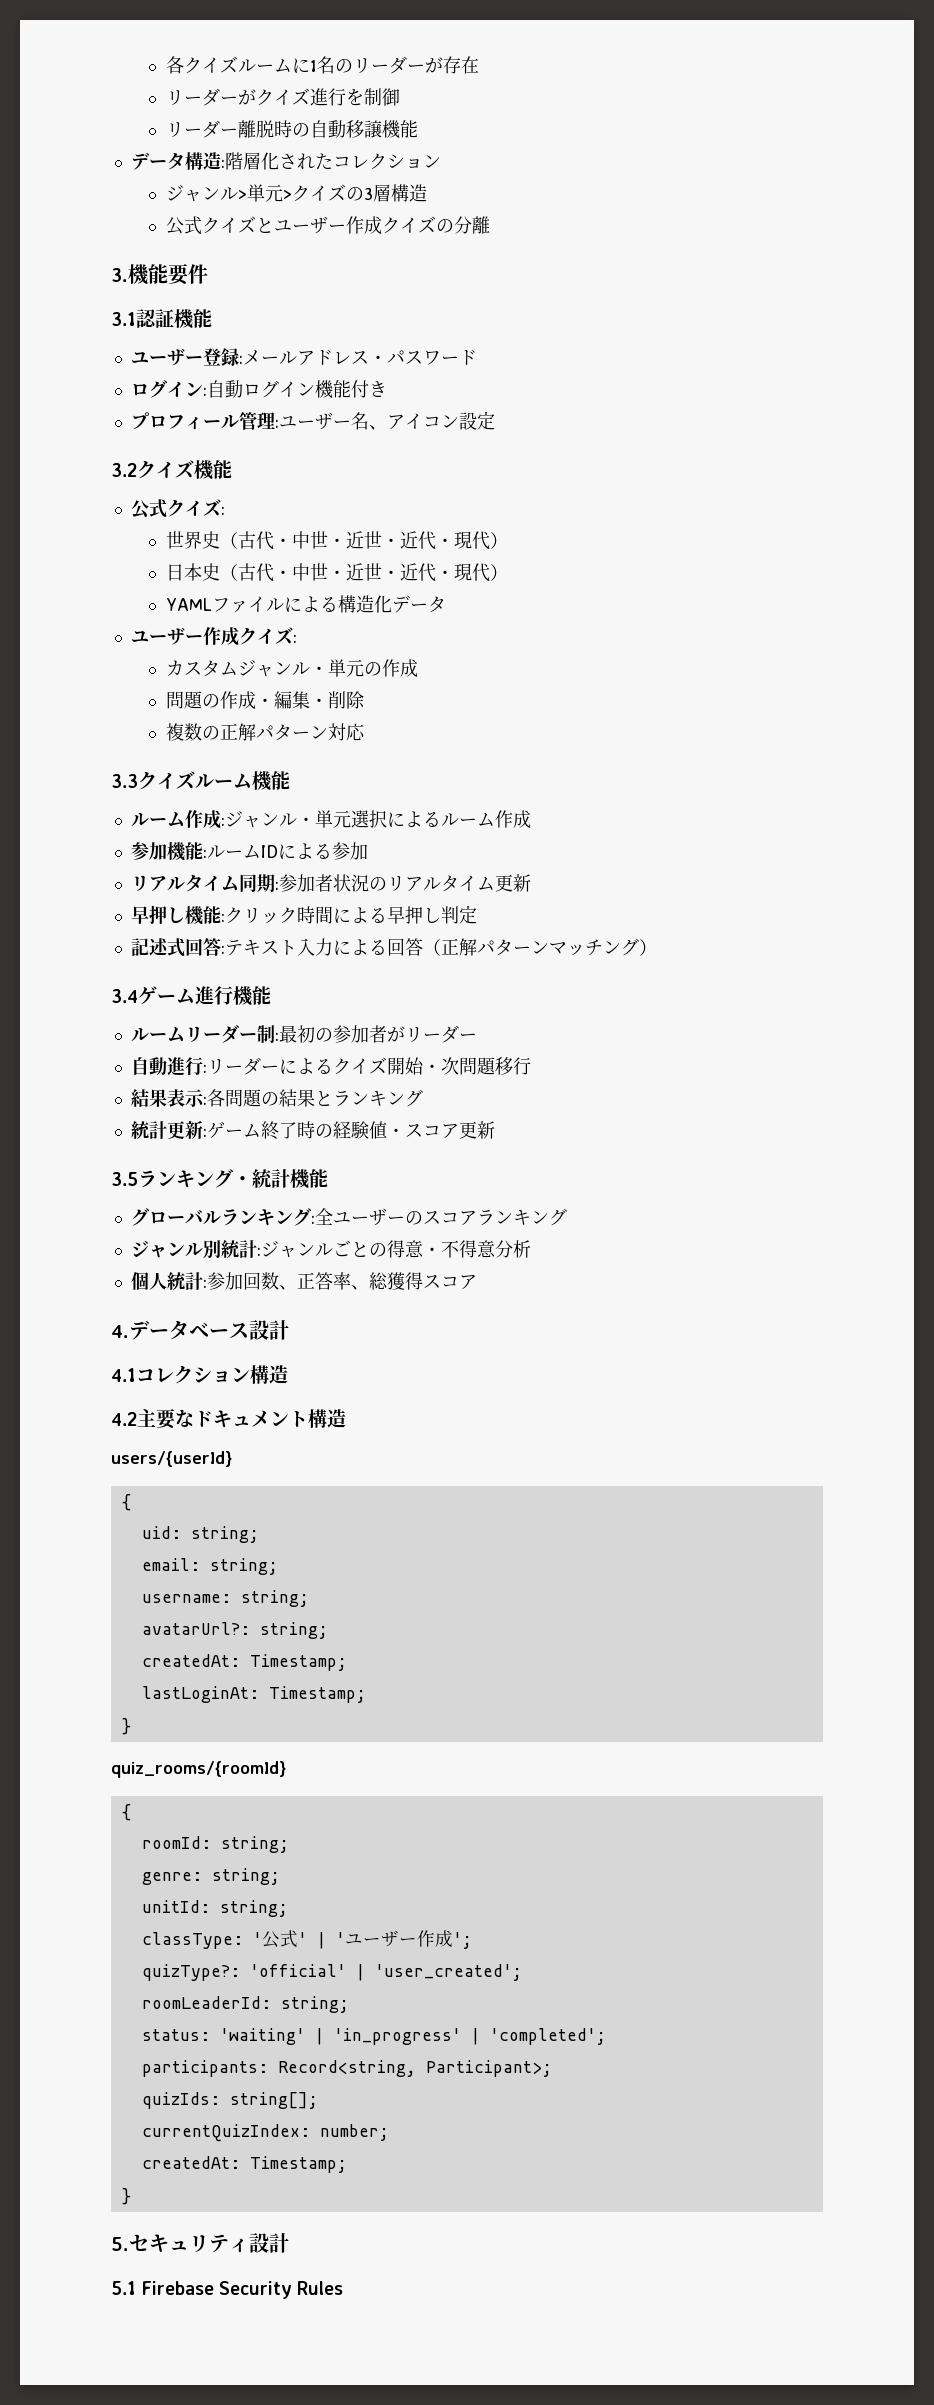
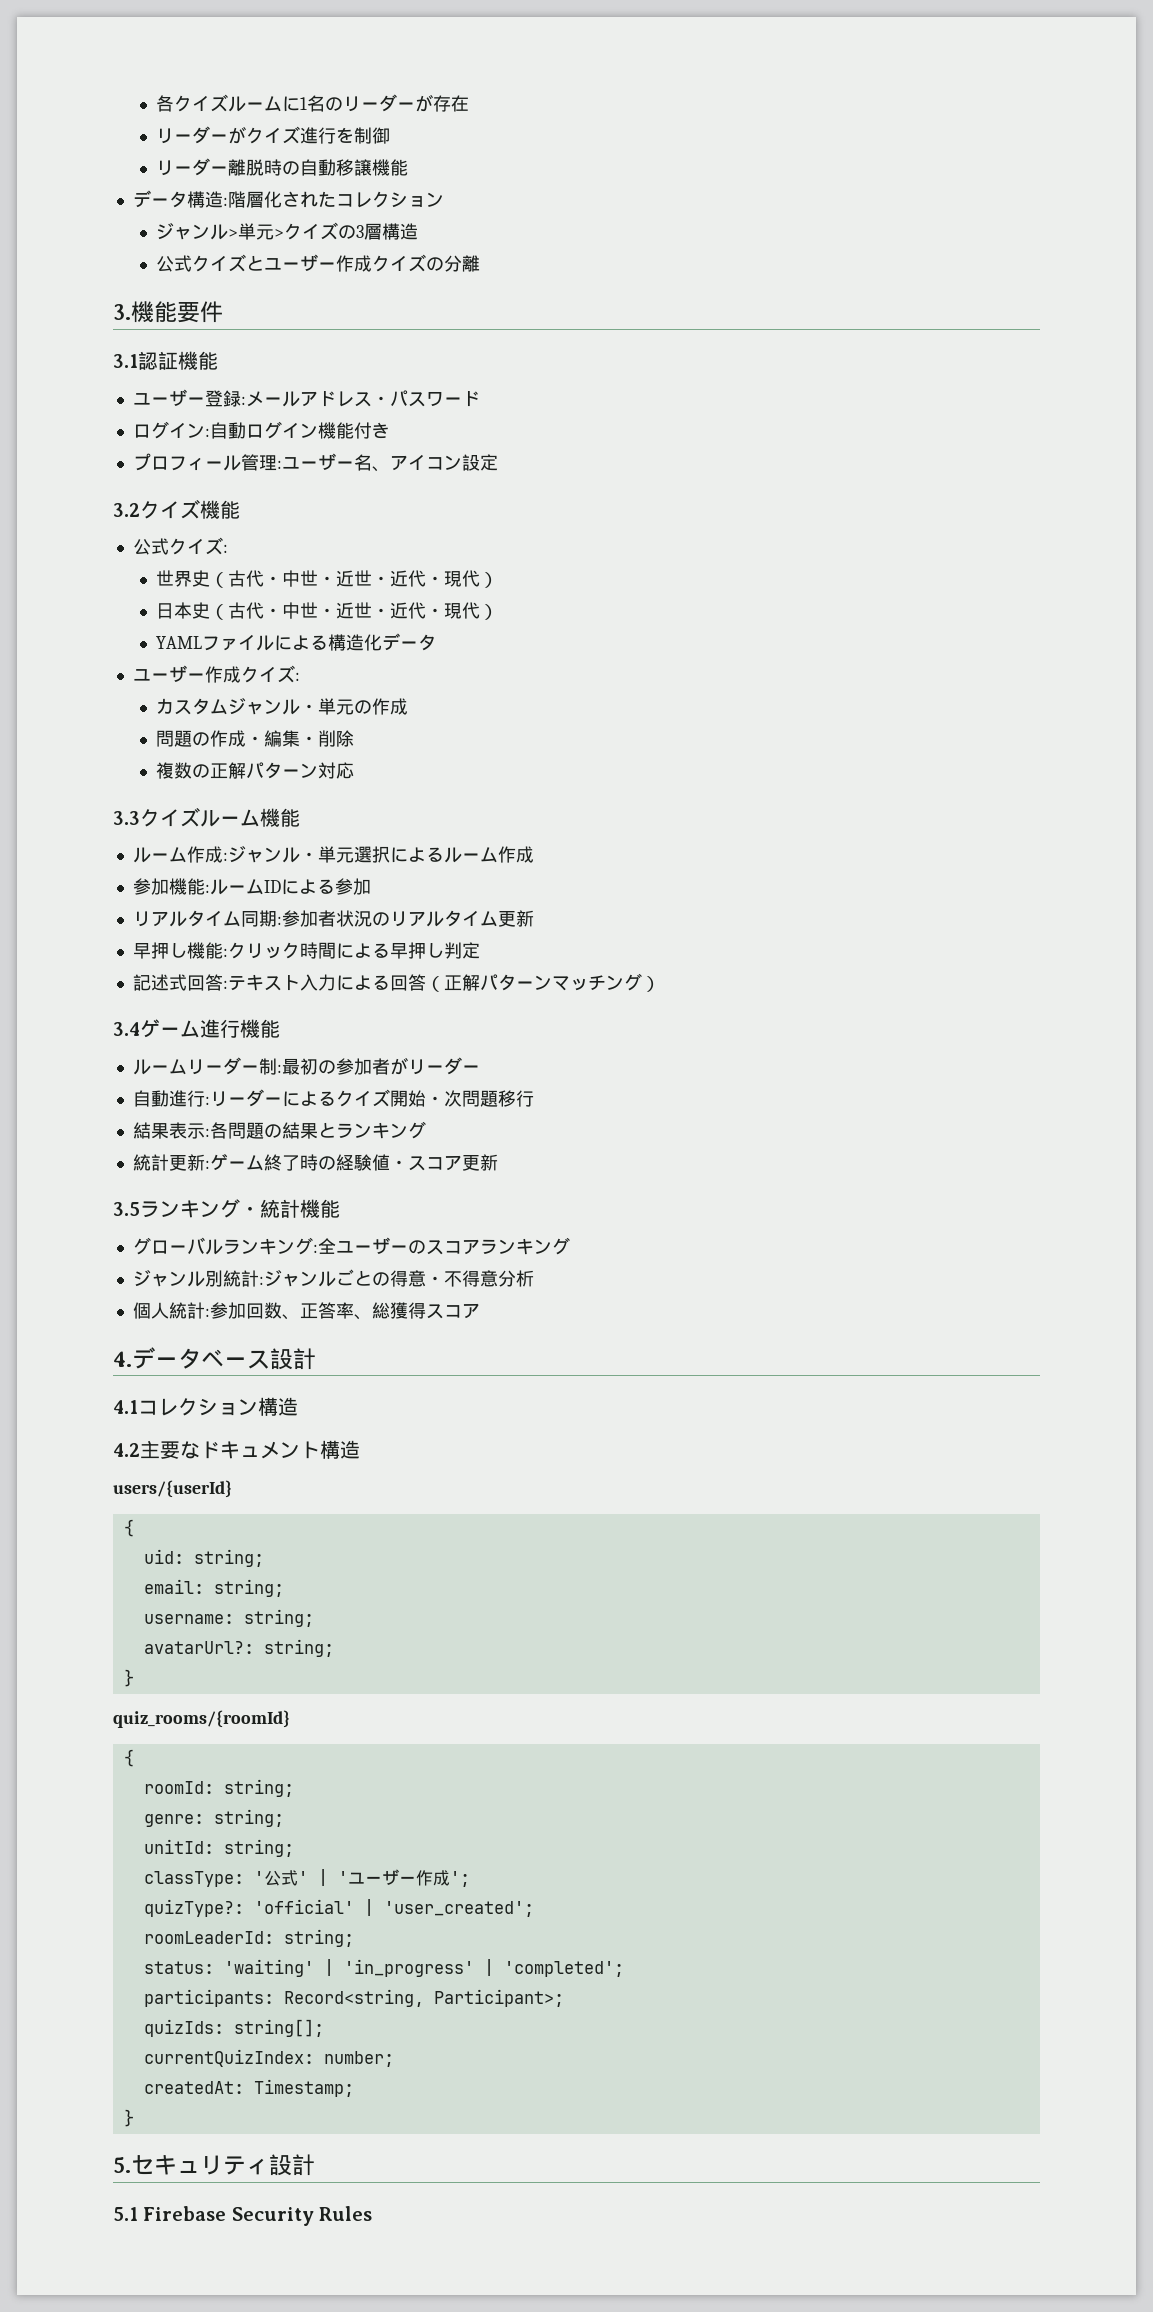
  avatarUrl?: string;
- createdAt: Timestamp;
- lastLoginAt: Timestamp;

